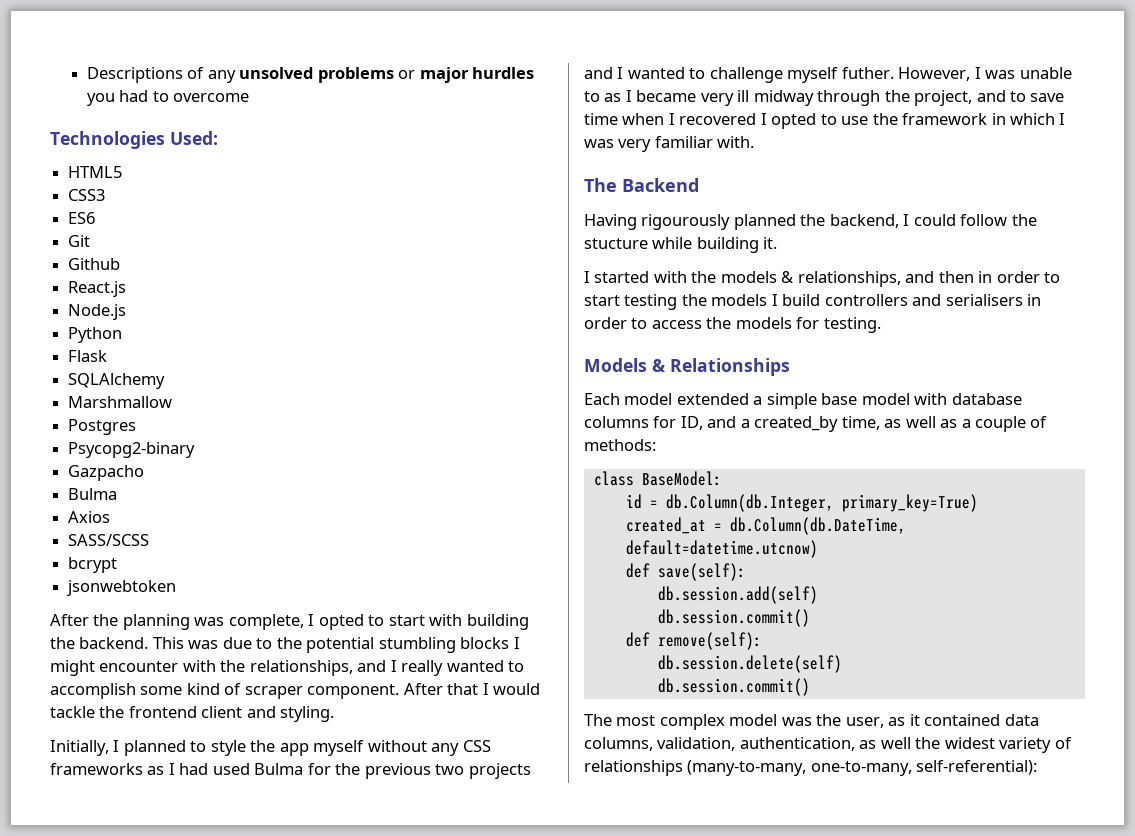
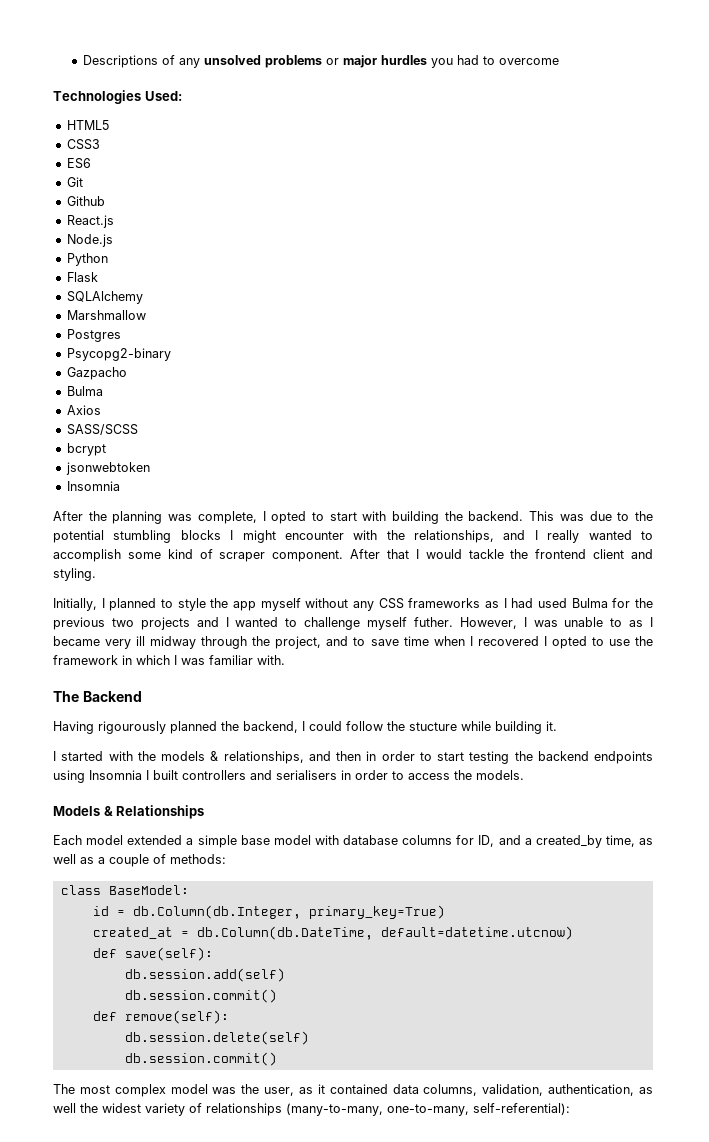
  jsonwebtoken
+ Insomnia
- However, I was unable to as I became very ill midway through the project, and to save time when I recovered I opted to use the framework in which I was very familiar with.
+ However, I was unable to as I became very ill midway through the project, and to save time when I recovered I opted to use the framework in which I was familiar with.
- I started with the models & relationships, and then in order to start testing the models I build controllers and serialisers in order to access the models for testing.
+ I started with the models & relationships, and then in order to start testing the backend endpoints using Insomnia I built controllers and serialisers in order to access the models.

